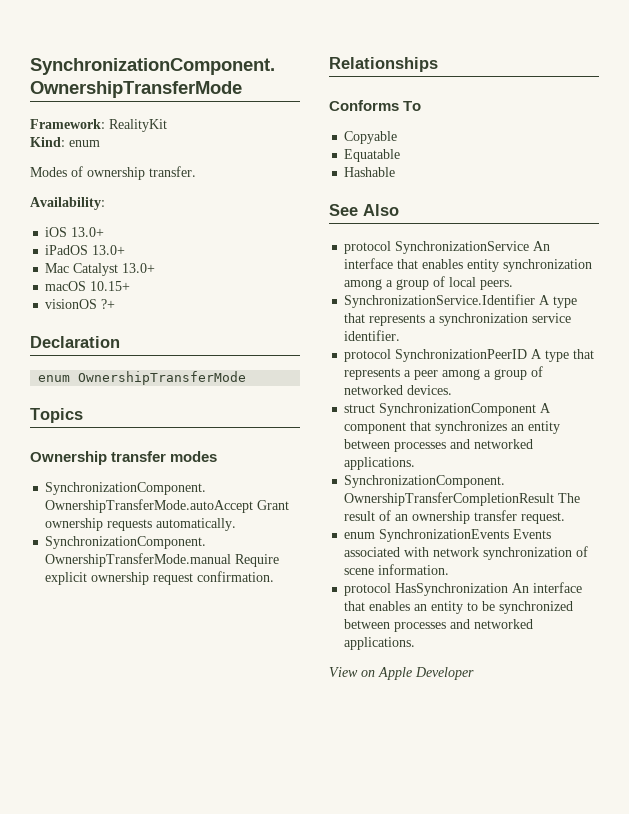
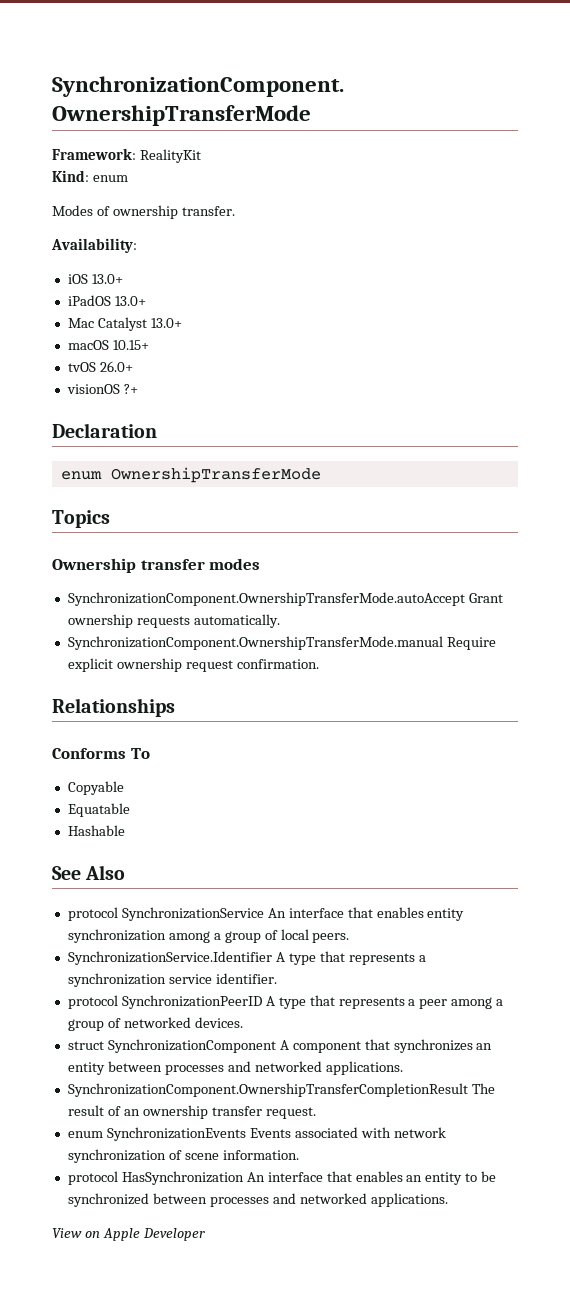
+ tvOS 26.0+

